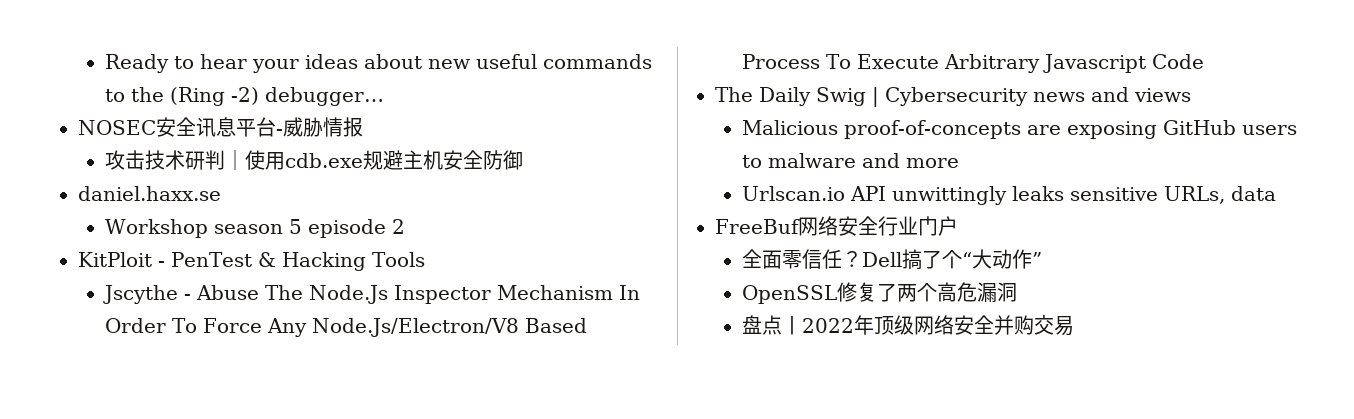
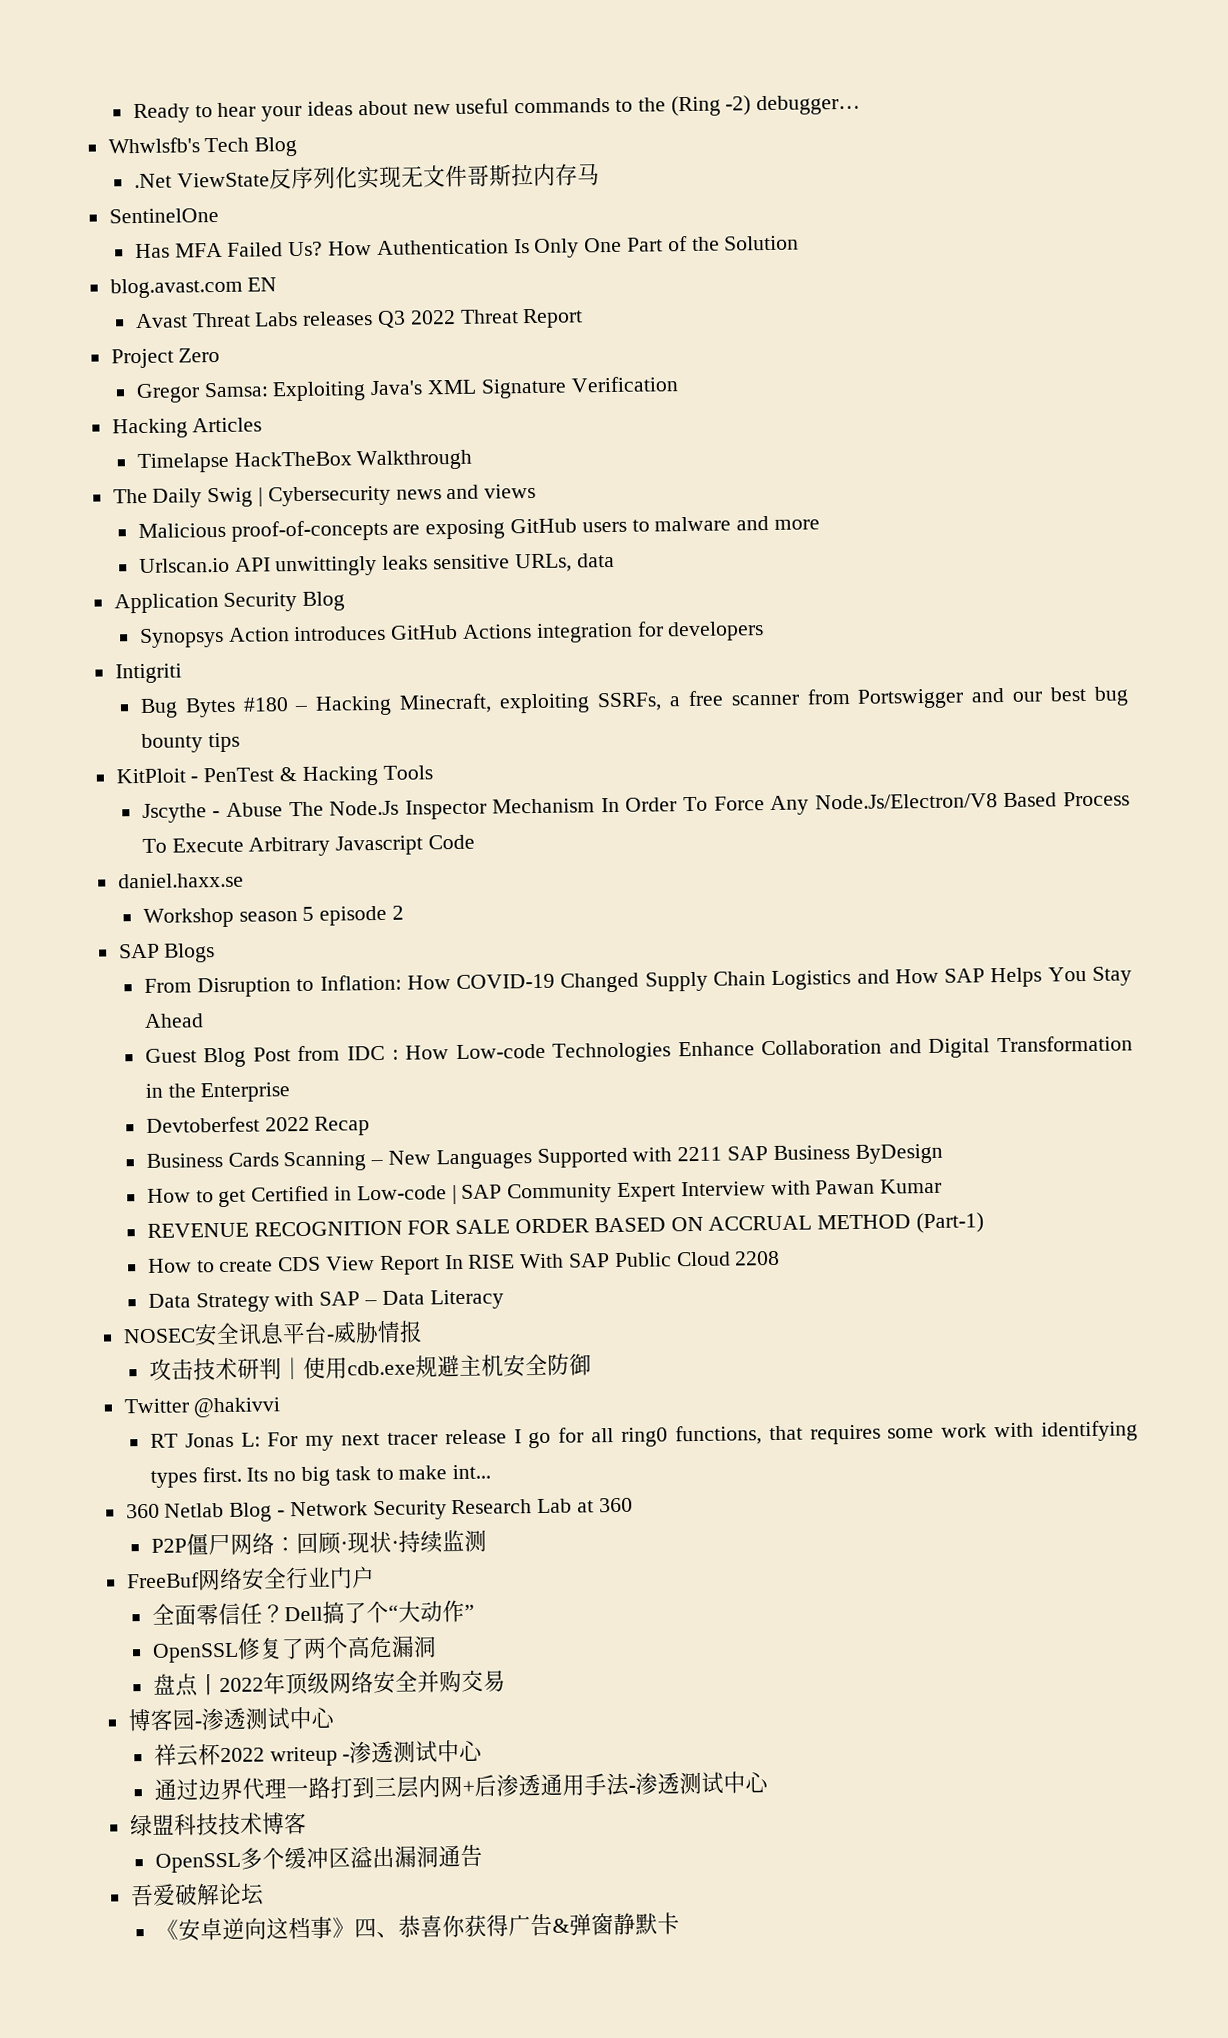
+ Whwlsfb's Tech Blog
+ .Net ViewState反序列化实现无文件哥斯拉内存马
+ SentinelOne
+ Has MFA Failed Us? How Authentication Is Only One Part of the Solution
+ blog.avast.com EN
+ Avast Threat Labs releases Q3 2022 Threat Report
+ Project Zero
+ Gregor Samsa: Exploiting Java's XML Signature Verification
+ Hacking Articles
+ Timelapse HackTheBox Walkthrough
+ The Daily Swig | Cybersecurity news and views
+ Malicious proof-of-concepts are exposing GitHub users to malware and more
+ Urlscan.io API unwittingly leaks sensitive URLs, data
+ Application Security Blog
+ Synopsys Action introduces GitHub Actions integration for developers
+ Intigriti
+ Bug Bytes #180 – Hacking Minecraft, exploiting SSRFs, a free scanner from Portswigger and our best bug bounty tips
+ KitPloit - PenTest & Hacking Tools
+ Jscythe - Abuse The Node.Js Inspector Mechanism In Order To Force Any Node.Js/Electron/V8 Based Process To Execute Arbitrary Javascript Code
+ daniel.haxx.se
+ Workshop season 5 episode 2
+ SAP Blogs
+ From Disruption to Inflation: How COVID-19 Changed Supply Chain Logistics and How SAP Helps You Stay Ahead
+ Guest Blog Post from IDC : How Low-code Technologies Enhance Collaboration and Digital Transformation in the Enterprise
+ Devtoberfest 2022 Recap
+ Business Cards Scanning – New Languages Supported with 2211 SAP Business ByDesign
+ How to get Certified in Low-code | SAP Community Expert Interview with Pawan Kumar
+ REVENUE RECOGNITION FOR SALE ORDER BASED ON ACCRUAL METHOD (Part-1)
+ How to create CDS View Report In RISE With SAP Public Cloud 2208
+ Data Strategy with SAP – Data Literacy
- daniel.haxx.se
- Workshop season 5 episode 2
- KitPloit - PenTest & Hacking Tools
- Jscythe - Abuse The Node.Js Inspector Mechanism In Order To Force Any Node.Js/Electron/V8 Based Process To Execute Arbitrary Javascript Code
- The Daily Swig | Cybersecurity news and views
- Malicious proof-of-concepts are exposing GitHub users to malware and more
- Urlscan.io API unwittingly leaks sensitive URLs, data
+ Twitter @hakivvi
+ RT Jonas L: For my next tracer release I go for all ring0 functions, that requires some work with identifying types first. Its no big task to make int...
+ 360 Netlab Blog - Network Security Research Lab at 360
+ P2P僵尸网络：回顾·现状·持续监测
+ 博客园-渗透测试中心
+ 祥云杯2022 writeup -渗透测试中心
+ 通过边界代理一路打到三层内网+后渗透通用手法-渗透测试中心
+ 绿盟科技技术博客
+ OpenSSL多个缓冲区溢出漏洞通告
+ 吾爱破解论坛
+ 《安卓逆向这档事》四、恭喜你获得广告&弹窗静默卡

